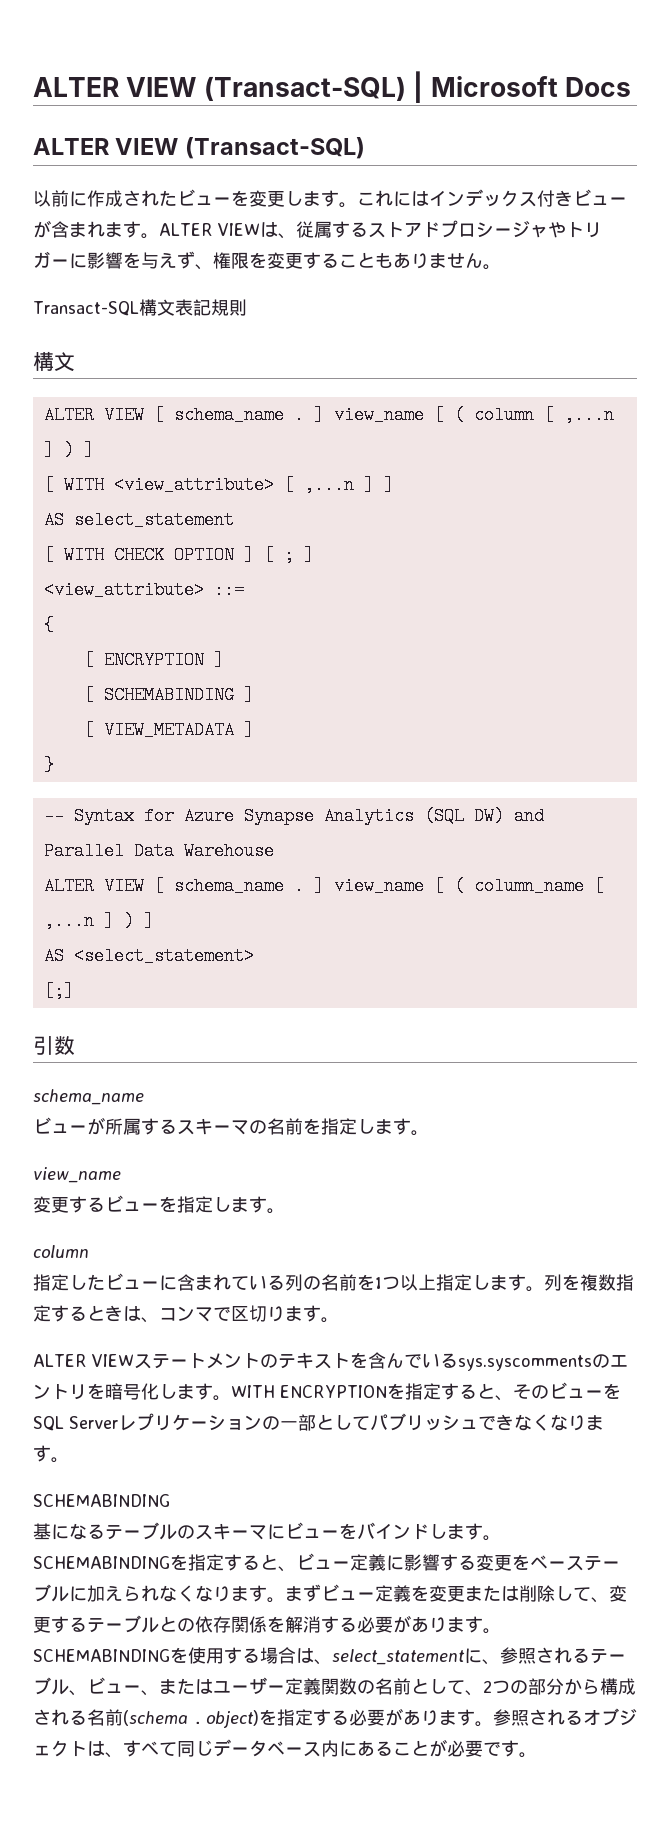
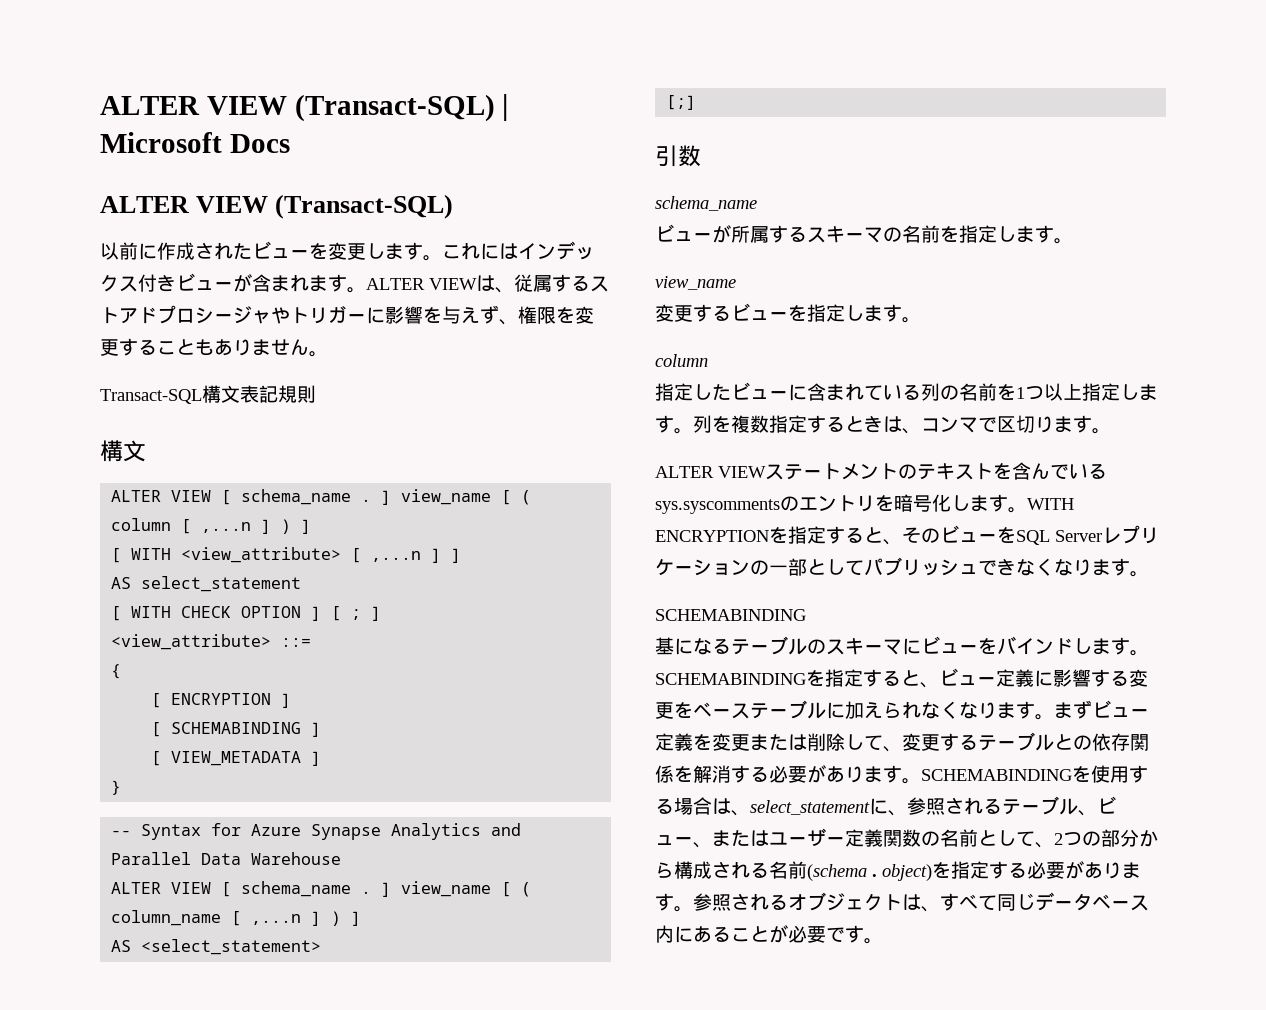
- -- Syntax for Azure Synapse Analytics (SQL DW) and Parallel Data Warehouse
+ -- Syntax for Azure Synapse Analytics and Parallel Data Warehouse

